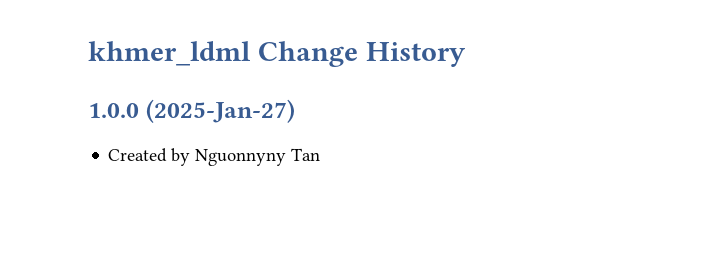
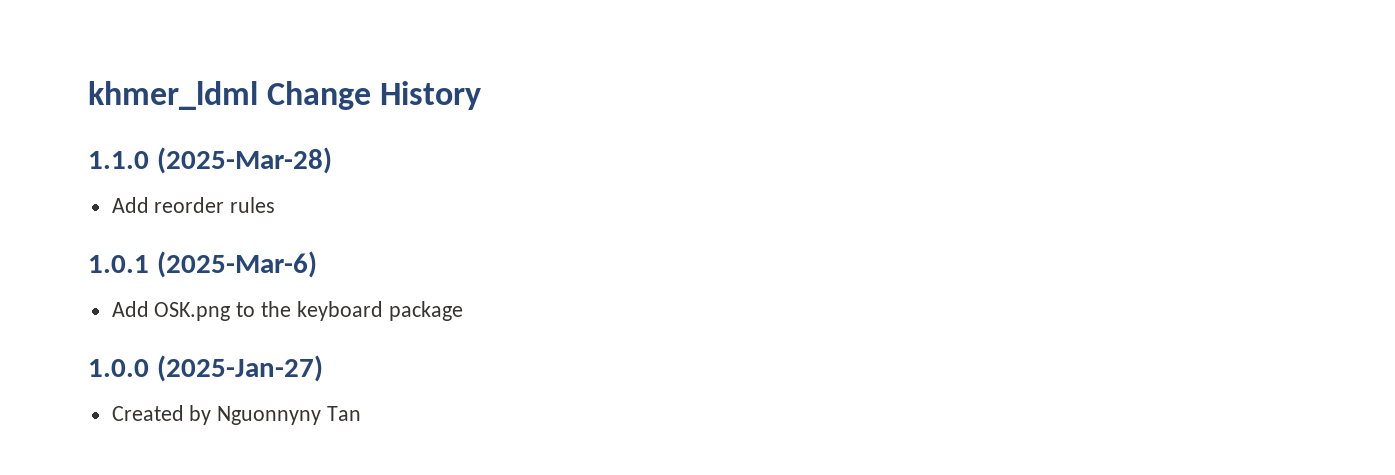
+ 1.1.0 (2025-Mar-28)
+ Add reorder rules
+ 1.0.1 (2025-Mar-6)
+ Add OSK.png to the keyboard package

